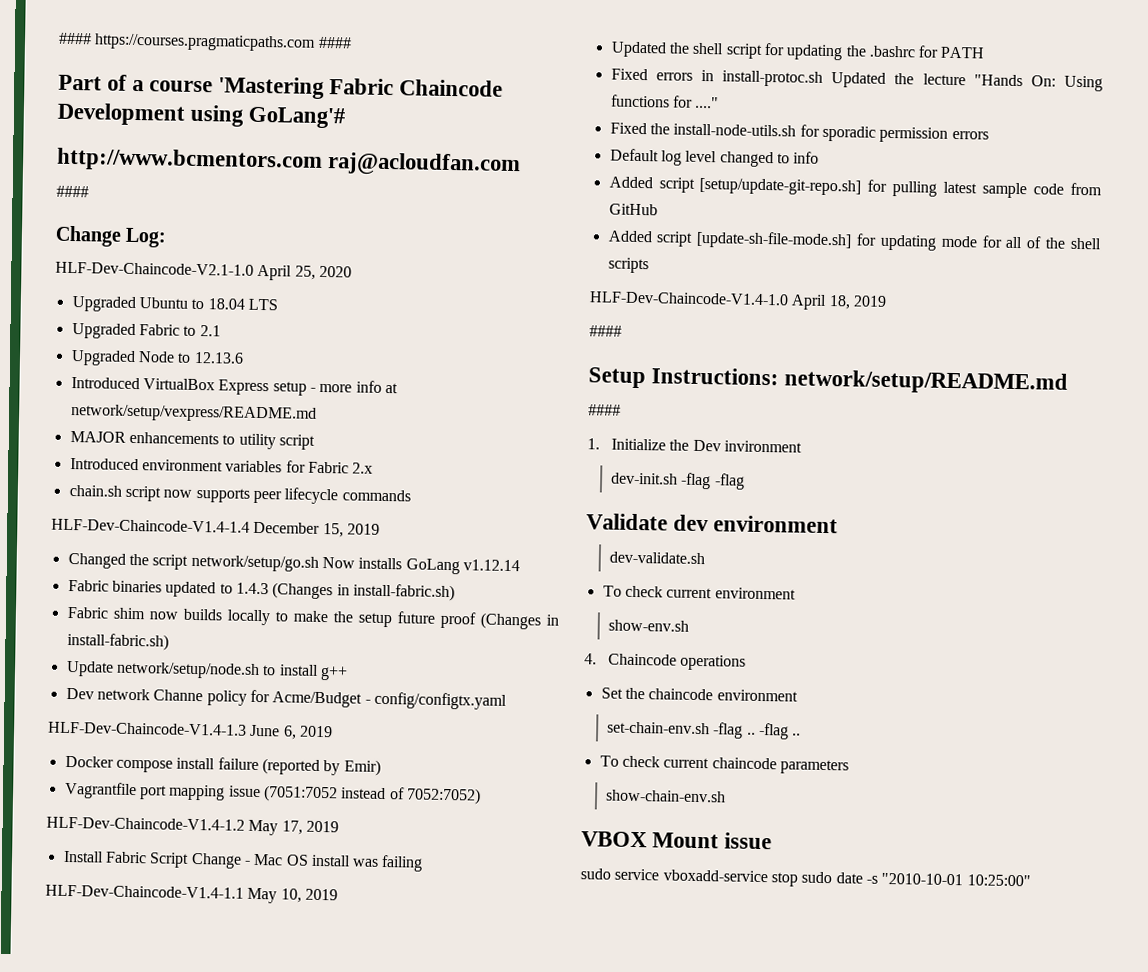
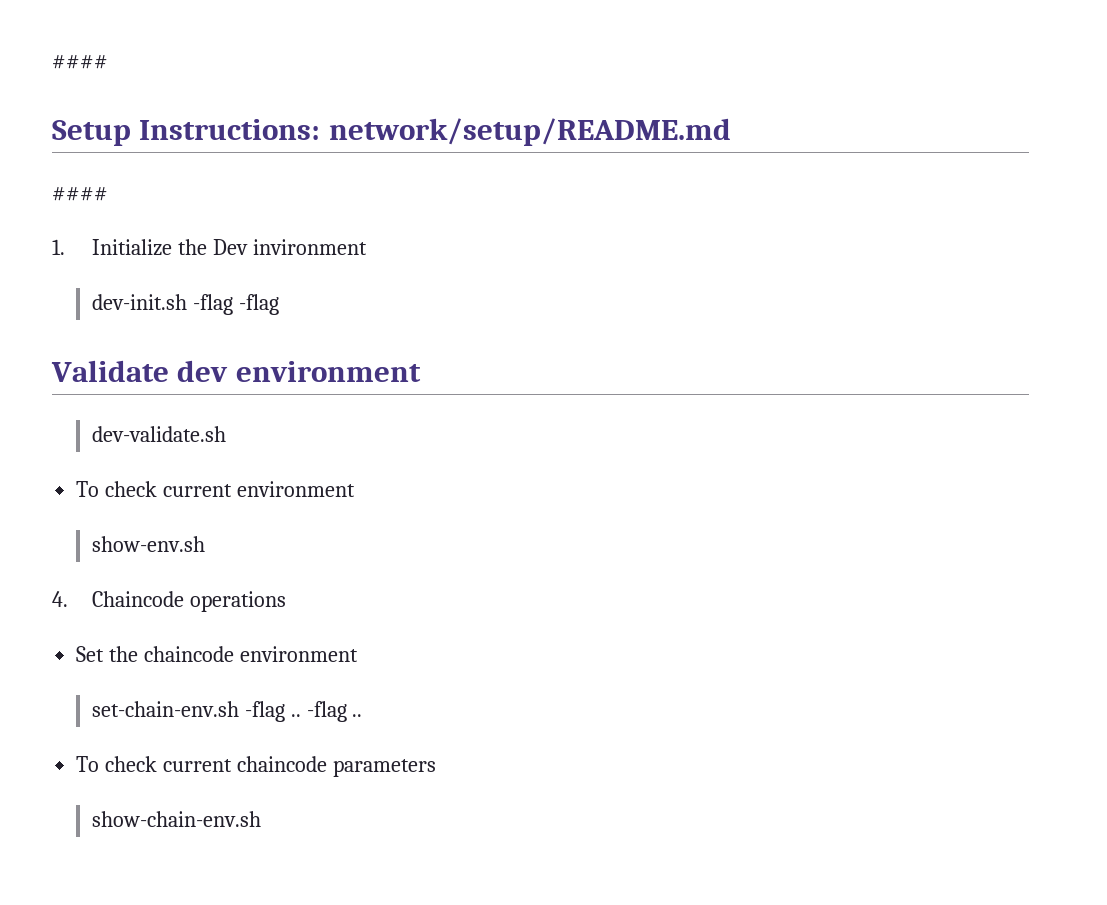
- #### https://courses.pragmaticpaths.com ####
- Part of a course 'Mastering Fabric Chaincode Development using GoLang'#
- http://www.bcmentors.com raj@acloudfan.com
- ####
- Change Log:
- HLF-Dev-Chaincode-V2.1-1.0 April 25, 2020
- Upgraded Ubuntu to 18.04 LTS
- Upgraded Fabric to 2.1
- Upgraded Node to 12.13.6
- Introduced VirtualBox Express setup - more info at network/setup/vexpress/README.md
- MAJOR enhancements to utility script
- Introduced environment variables for Fabric 2.x
- chain.sh script now supports peer lifecycle commands
- HLF-Dev-Chaincode-V1.4-1.4 December 15, 2019
- Changed the script network/setup/go.sh Now installs GoLang v1.12.14
- Fabric binaries updated to 1.4.3 (Changes in install-fabric.sh)
- Fabric shim now builds locally to make the setup future proof (Changes in install-fabric.sh)
- Update network/setup/node.sh to install g++
- Dev network Channe policy for Acme/Budget - config/configtx.yaml
- HLF-Dev-Chaincode-V1.4-1.3 June 6, 2019
- Docker compose install failure (reported by Emir)
- Vagrantfile port mapping issue (7051:7052 instead of 7052:7052)
- HLF-Dev-Chaincode-V1.4-1.2 May 17, 2019
- Install Fabric Script Change - Mac OS install was failing
- HLF-Dev-Chaincode-V1.4-1.1 May 10, 2019
- Updated the shell script for updating the .bashrc for PATH
- Fixed errors in install-protoc.sh Updated the lecture "Hands On: Using functions for ...."
- Fixed the install-node-utils.sh for sporadic permission errors
- Default log level changed to info
- Added script [setup/update-git-repo.sh] for pulling latest sample code from GitHub
- Added script [update-sh-file-mode.sh] for updating mode for all of the shell scripts
- HLF-Dev-Chaincode-V1.4-1.0 April 18, 2019
- VBOX Mount issue
- sudo service vboxadd-service stop sudo date -s "2010-10-01 10:25:00"

